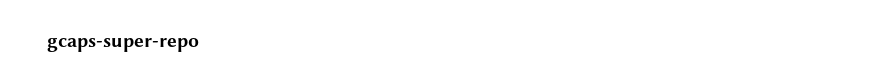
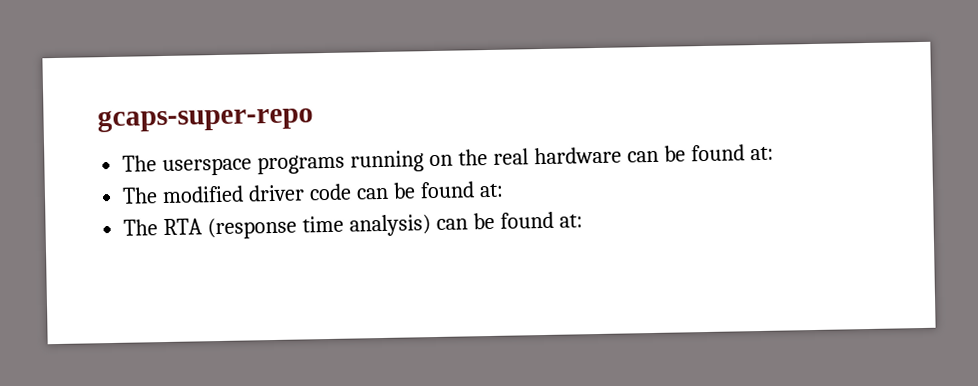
+ The userspace programs running on the real hardware can be found at:
+ The modified driver code can be found at:
+ The RTA (response time analysis) can be found at:

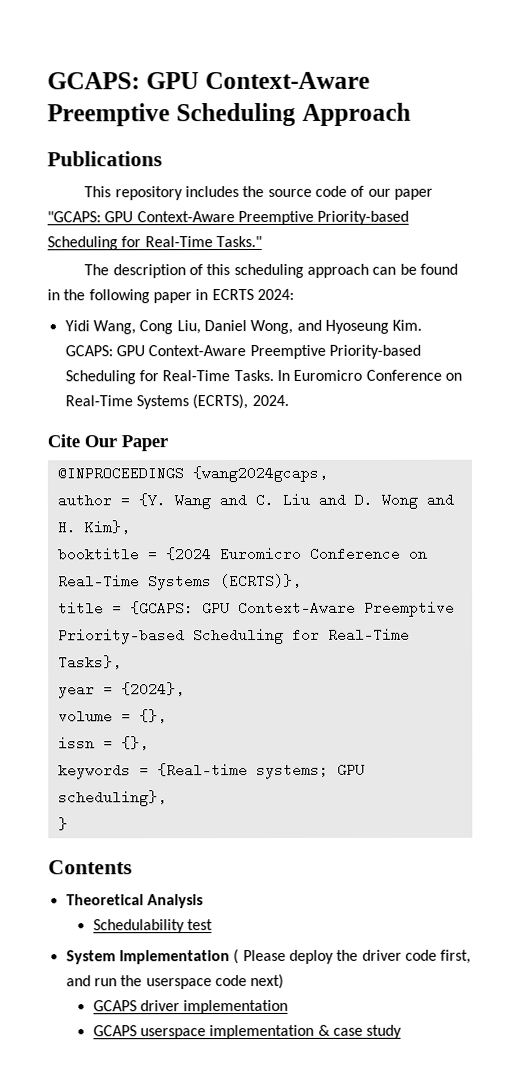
- gcaps-super-repo
- The userspace programs running on the real hardware can be found at:
- The modified driver code can be found at:
- The RTA (response time analysis) can be found at:
+ GCAPS: GPU Context-Aware Preemptive Scheduling Approach
+ Publications
+ This repository includes the source code of our paper "GCAPS: GPU Context-Aware Preemptive Priority-based Scheduling for Real-Time Tasks."
+ The description of this scheduling approach can be found in the following paper in ECRTS 2024:
+ Yidi Wang, Cong Liu, Daniel Wong, and Hyoseung Kim. GCAPS: GPU Context-Aware Preemptive Priority-based Scheduling for Real-Time Tasks. In Euromicro Conference on Real-Time Systems (ECRTS), 2024.
+ Cite Our Paper
+ @INPROCEEDINGS {wang2024gcaps,
+ author = {Y. Wang and C. Liu and D. Wong and H. Kim},
+ booktitle = {2024 Euromicro Conference on Real-Time Systems (ECRTS)},
+ title = {GCAPS: GPU Context-Aware Preemptive Priority-based Scheduling for Real-Time Tasks},
+ year = {2024},
+ volume = {},
+ issn = {},
+ keywords = {Real-time systems; GPU scheduling},
+ }
+ Contents
+ Theoretical Analysis
+ Schedulability test
+ System Implementation ( Please deploy the driver code first, and run the userspace code next)
+ GCAPS driver implementation
+ GCAPS userspace implementation & case study

